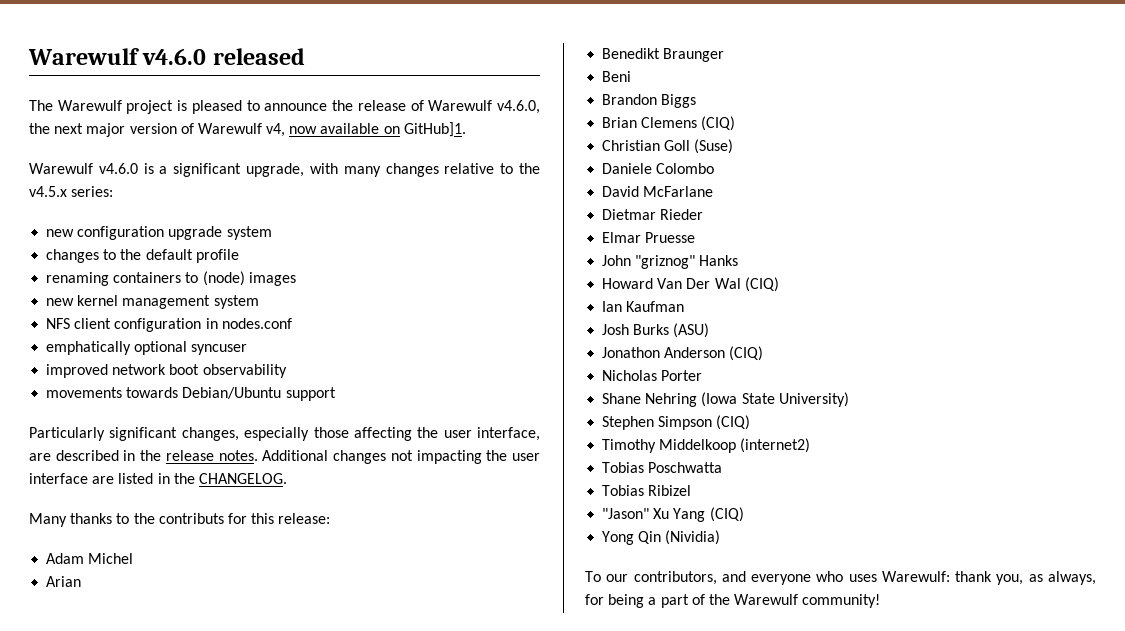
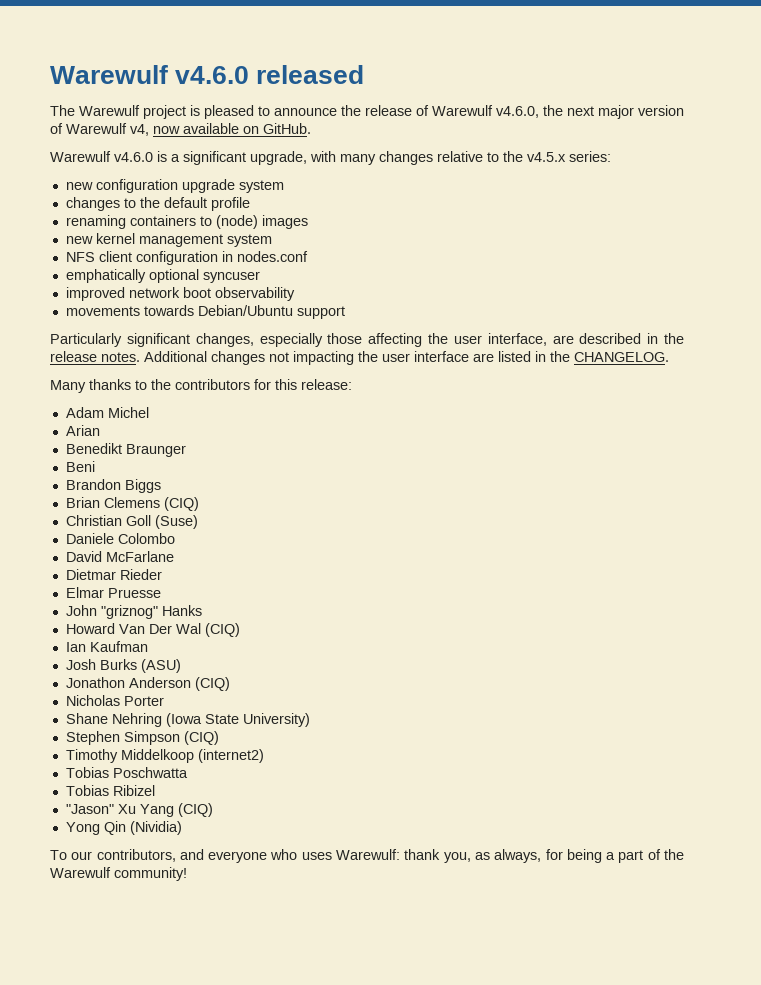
- The Warewulf project is pleased to announce the release of Warewulf v4.6.0, the next major version of Warewulf v4, now available on GitHub]1.
+ The Warewulf project is pleased to announce the release of Warewulf v4.6.0, the next major version of Warewulf v4, now available on GitHub.
- Many thanks to the contributs for this release:
+ Many thanks to the contributors for this release:

